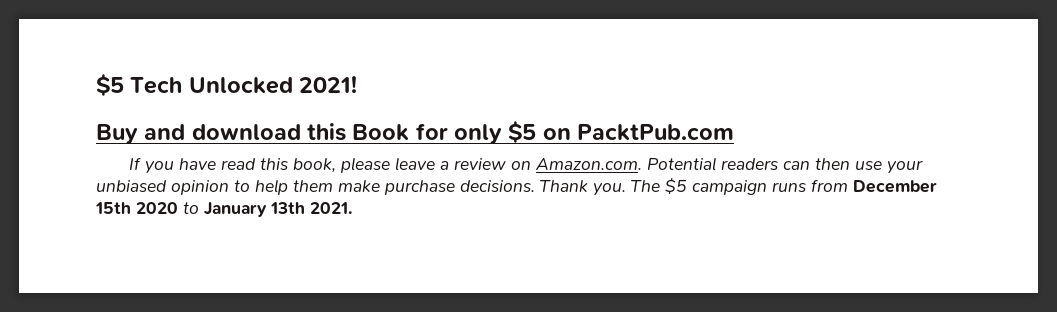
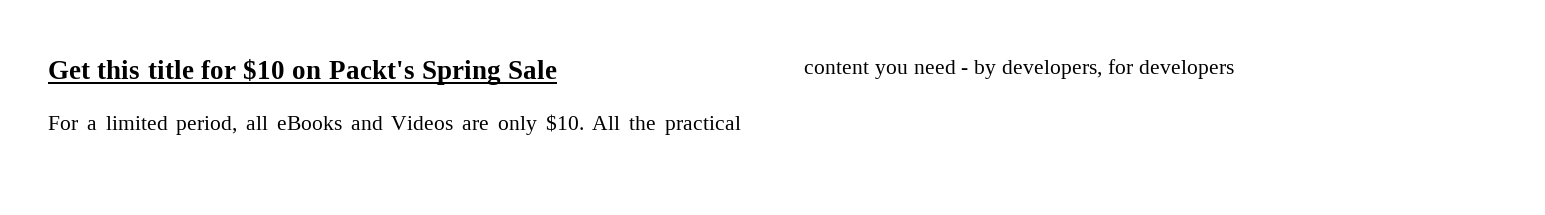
- $5 Tech Unlocked 2021!
- Buy and download this Book for only $5 on PacktPub.com
- If you have read this book, please leave a review on Amazon.com. Potential readers can then use your unbiased opinion to help them make purchase decisions. Thank you. The $5 campaign runs from December 15th 2020 to January 13th 2021.
+ Get this title for $10 on Packt's Spring Sale
+ For a limited period, all eBooks and Videos are only $10. All the practical content you need - by developers, for developers

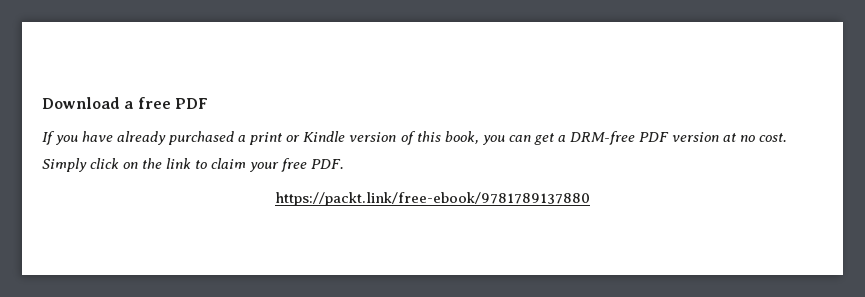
- Get this title for $10 on Packt's Spring Sale
- For a limited period, all eBooks and Videos are only $10. All the practical content you need - by developers, for developers
+ Download a free PDF
+ If you have already purchased a print or Kindle version of this book, you can get a DRM-free PDF version at no cost.
+ Simply click on the link to claim your free PDF.
+ https://packt.link/free-ebook/9781789137880

